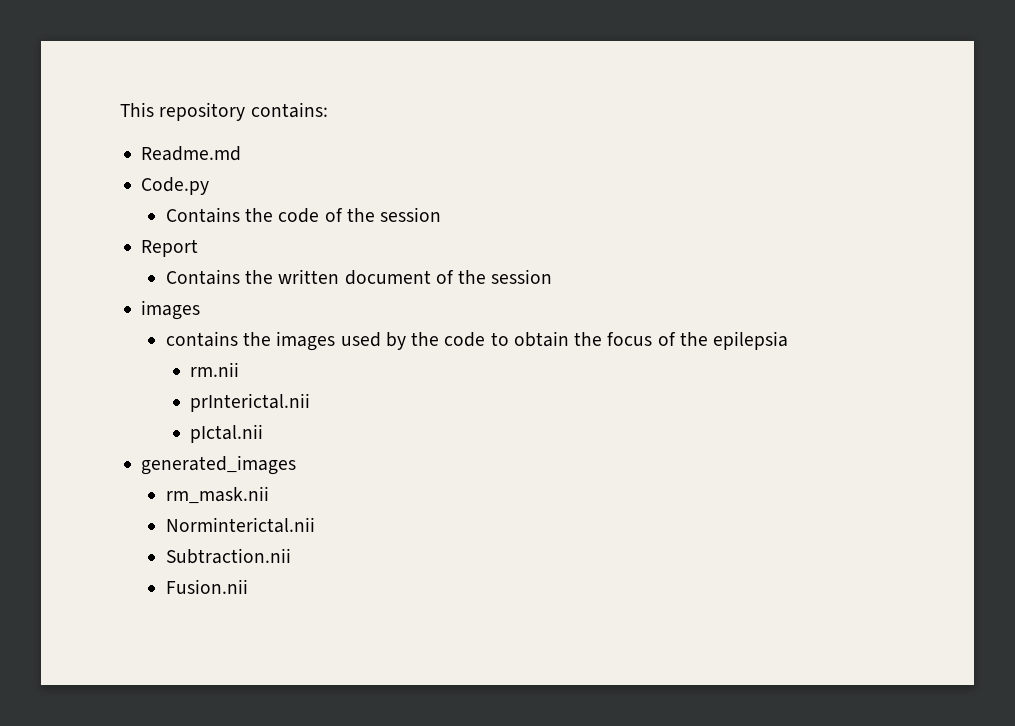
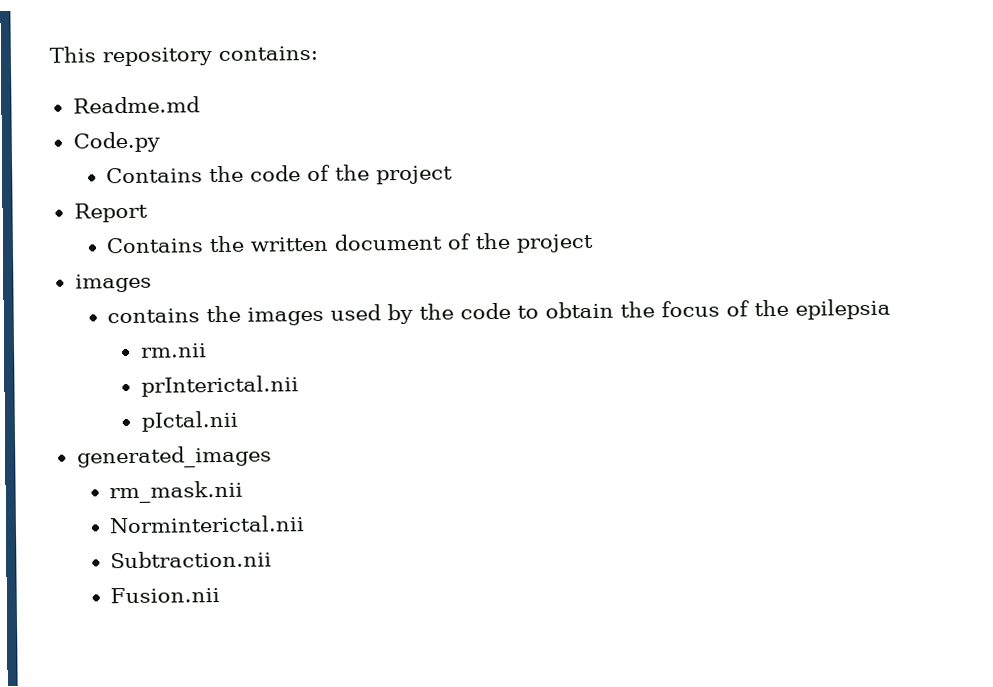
- Contains the code of the session
+ Contains the code of the project
- Contains the written document of the session
+ Contains the written document of the project

